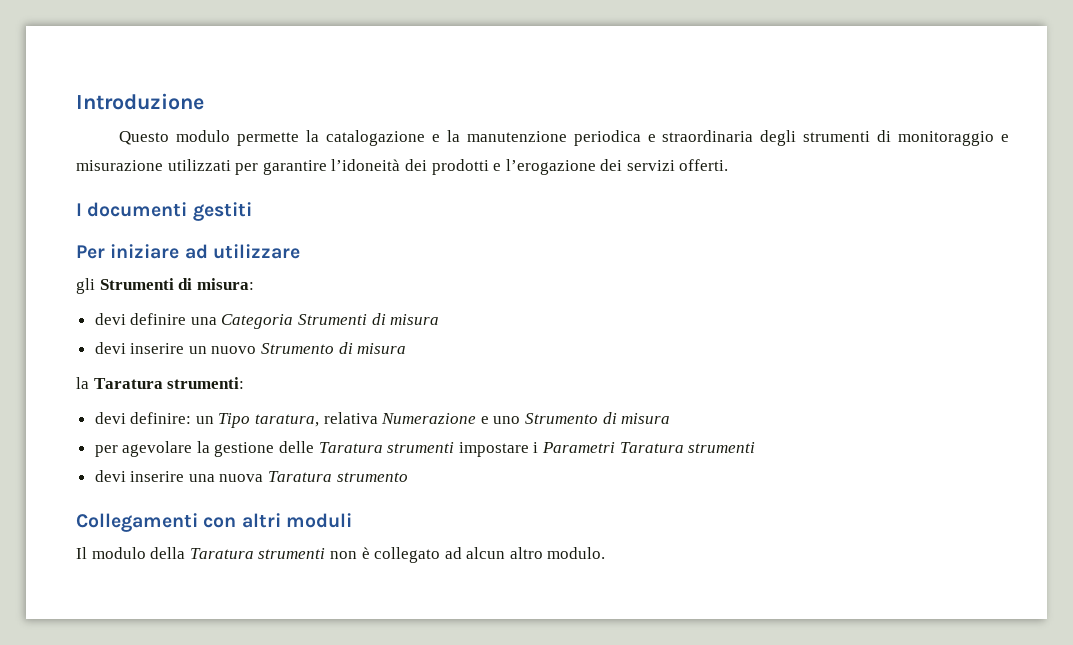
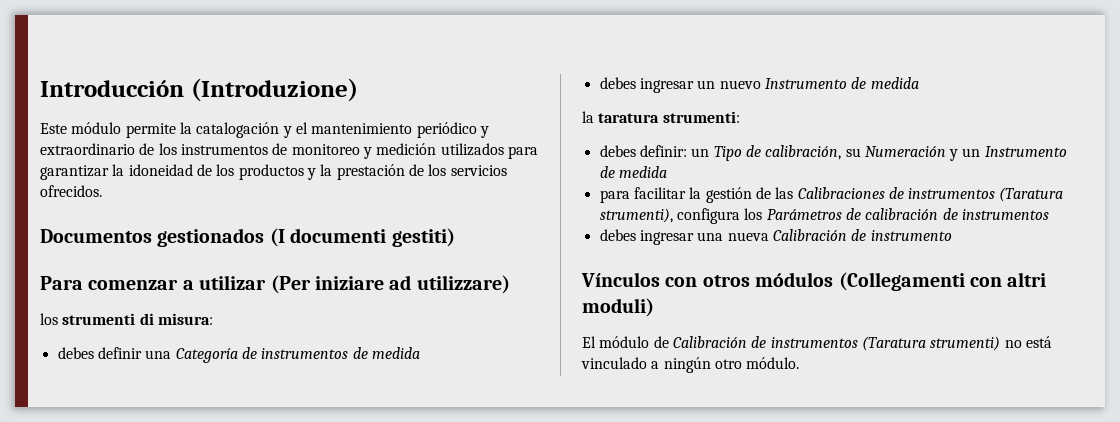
- Introduzione
- Questo modulo permette la catalogazione e la manutenzione periodica e straordinaria degli strumenti di monitoraggio e misurazione utilizzati per garantire l’idoneità dei prodotti e l’erogazione dei servizi offerti.
- I documenti gestiti
- Per iniziare ad utilizzare
- gli Strumenti di misura:
- devi definire una Categoria Strumenti di misura
- devi inserire un nuovo Strumento di misura
- la Taratura strumenti:
+ Introducción (Introduzione)
+ Este módulo permite la catalogación y el mantenimiento periódico y extraordinario de los instrumentos de monitoreo y medición utilizados para garantizar la idoneidad de los productos y la prestación de los servicios ofrecidos.
+ Documentos gestionados (I documenti gestiti)
+ Para comenzar a utilizar (Per iniziare ad utilizzare)
+ los strumenti di misura:
+ debes definir una Categoría de instrumentos de medida
+ debes ingresar un nuevo Instrumento de medida
+ la taratura strumenti:
- devi definire: un Tipo taratura, relativa Numerazione e uno Strumento di misura
- per agevolare la gestione delle Taratura strumenti impostare i Parametri Taratura strumenti
- devi inserire una nuova Taratura strumento
- Collegamenti con altri moduli
- Il modulo della Taratura strumenti non è collegato ad alcun altro modulo.
+ debes definir: un Tipo de calibración, su Numeración y un Instrumento de medida
+ para facilitar la gestión de las Calibraciones de instrumentos (Taratura strumenti), configura los Parámetros de calibración de instrumentos
+ debes ingresar una nueva Calibración de instrumento
+ Vínculos con otros módulos (Collegamenti con altri moduli)
+ El módulo de Calibración de instrumentos (Taratura strumenti) no está vinculado a ningún otro módulo.

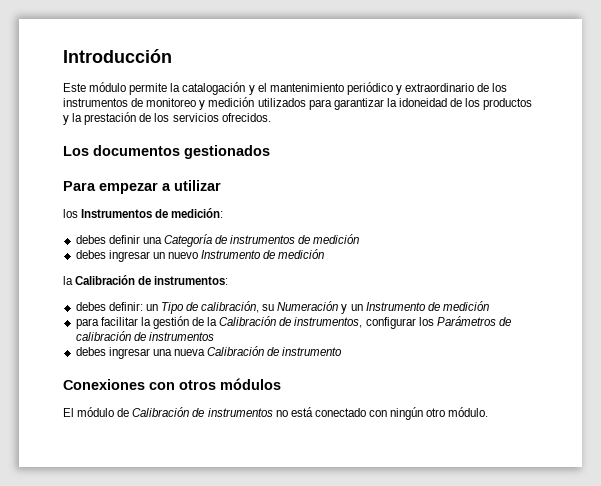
- Introducción (Introduzione)
+ Introducción
- Documentos gestionados (I documenti gestiti)
+ Los documentos gestionados
- Para comenzar a utilizar (Per iniziare ad utilizzare)
- los strumenti di misura:
+ Para empezar a utilizar
+ los Instrumentos de medición:
- debes definir una Categoría de instrumentos de medida
+ debes definir una Categoría de instrumentos de medición
- debes ingresar un nuevo Instrumento de medida
- la taratura strumenti:
+ debes ingresar un nuevo Instrumento de medición
+ la Calibración de instrumentos:
- debes definir: un Tipo de calibración, su Numeración y un Instrumento de medida
+ debes definir: un Tipo de calibración, su Numeración y un Instrumento de medición
- para facilitar la gestión de las Calibraciones de instrumentos (Taratura strumenti), configura los Parámetros de calibración de instrumentos
+ para facilitar la gestión de la Calibración de instrumentos, configurar los Parámetros de calibración de instrumentos
- Vínculos con otros módulos (Collegamenti con altri moduli)
+ Conexiones con otros módulos
- El módulo de Calibración de instrumentos (Taratura strumenti) no está vinculado a ningún otro módulo.
+ El módulo de Calibración de instrumentos no está conectado con ningún otro módulo.

